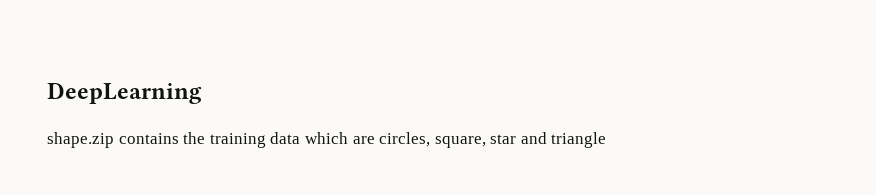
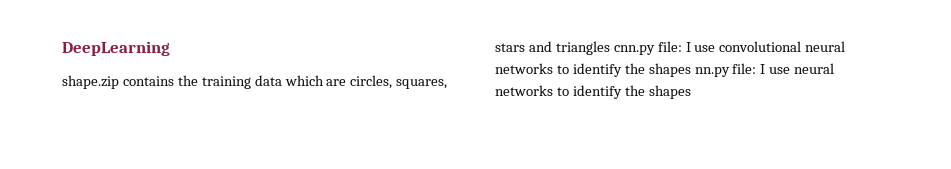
- shape.zip contains the training data which are circles, square, star and triangle
+ shape.zip contains the training data which are circles, squares, stars and triangles cnn.py file: I use convolutional neural networks to identify the shapes nn.py file: I use neural networks to identify the shapes

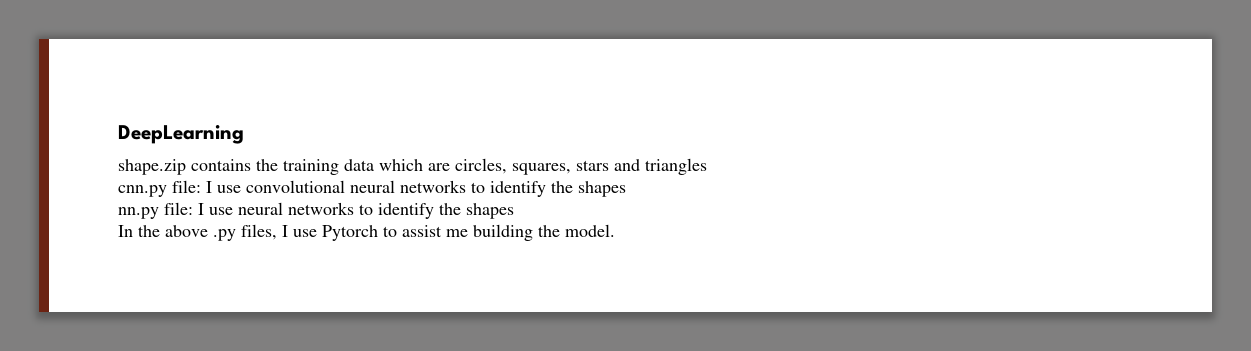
- shape.zip contains the training data which are circles, squares, stars and triangles cnn.py file: I use convolutional neural networks to identify the shapes nn.py file: I use neural networks to identify the shapes
+ shape.zip contains the training data which are circles, squares, stars and triangles
+ cnn.py file: I use convolutional neural networks to identify the shapes
+ nn.py file: I use neural networks to identify the shapes
+ In the above .py files, I use Pytorch to assist me building the model.

